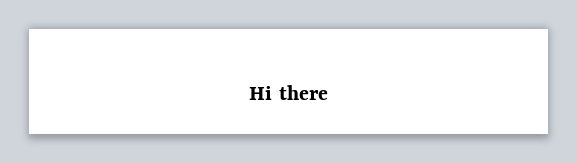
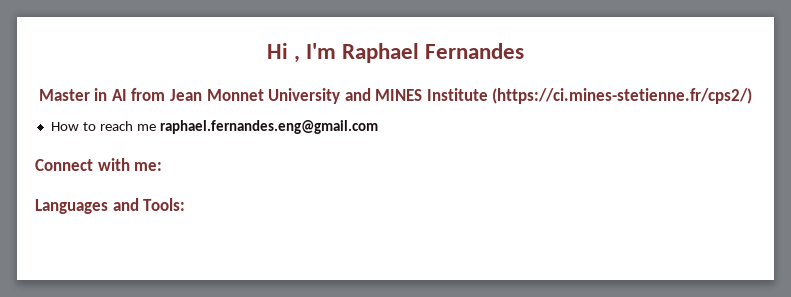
- Hi there
+ Hi , I'm Raphael Fernandes
+ Master in AI from Jean Monnet University and MINES Institute (https://ci.mines-stetienne.fr/cps2/)
+ How to reach me raphael.fernandes.eng@gmail.com
+ Connect with me:
+ Languages and Tools:

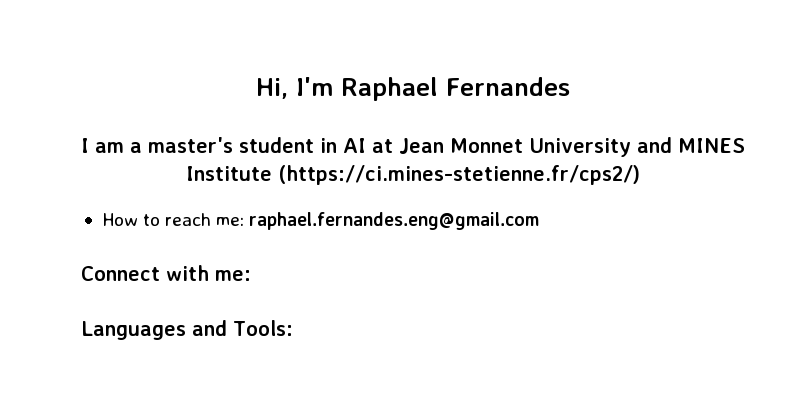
- Hi , I'm Raphael Fernandes
+ Hi, I'm Raphael Fernandes
- Master in AI from Jean Monnet University and MINES Institute (https://ci.mines-stetienne.fr/cps2/)
+ I am a master's student in AI at Jean Monnet University and MINES Institute (https://ci.mines-stetienne.fr/cps2/)
- How to reach me raphael.fernandes.eng@gmail.com
+ How to reach me: raphael.fernandes.eng@gmail.com

